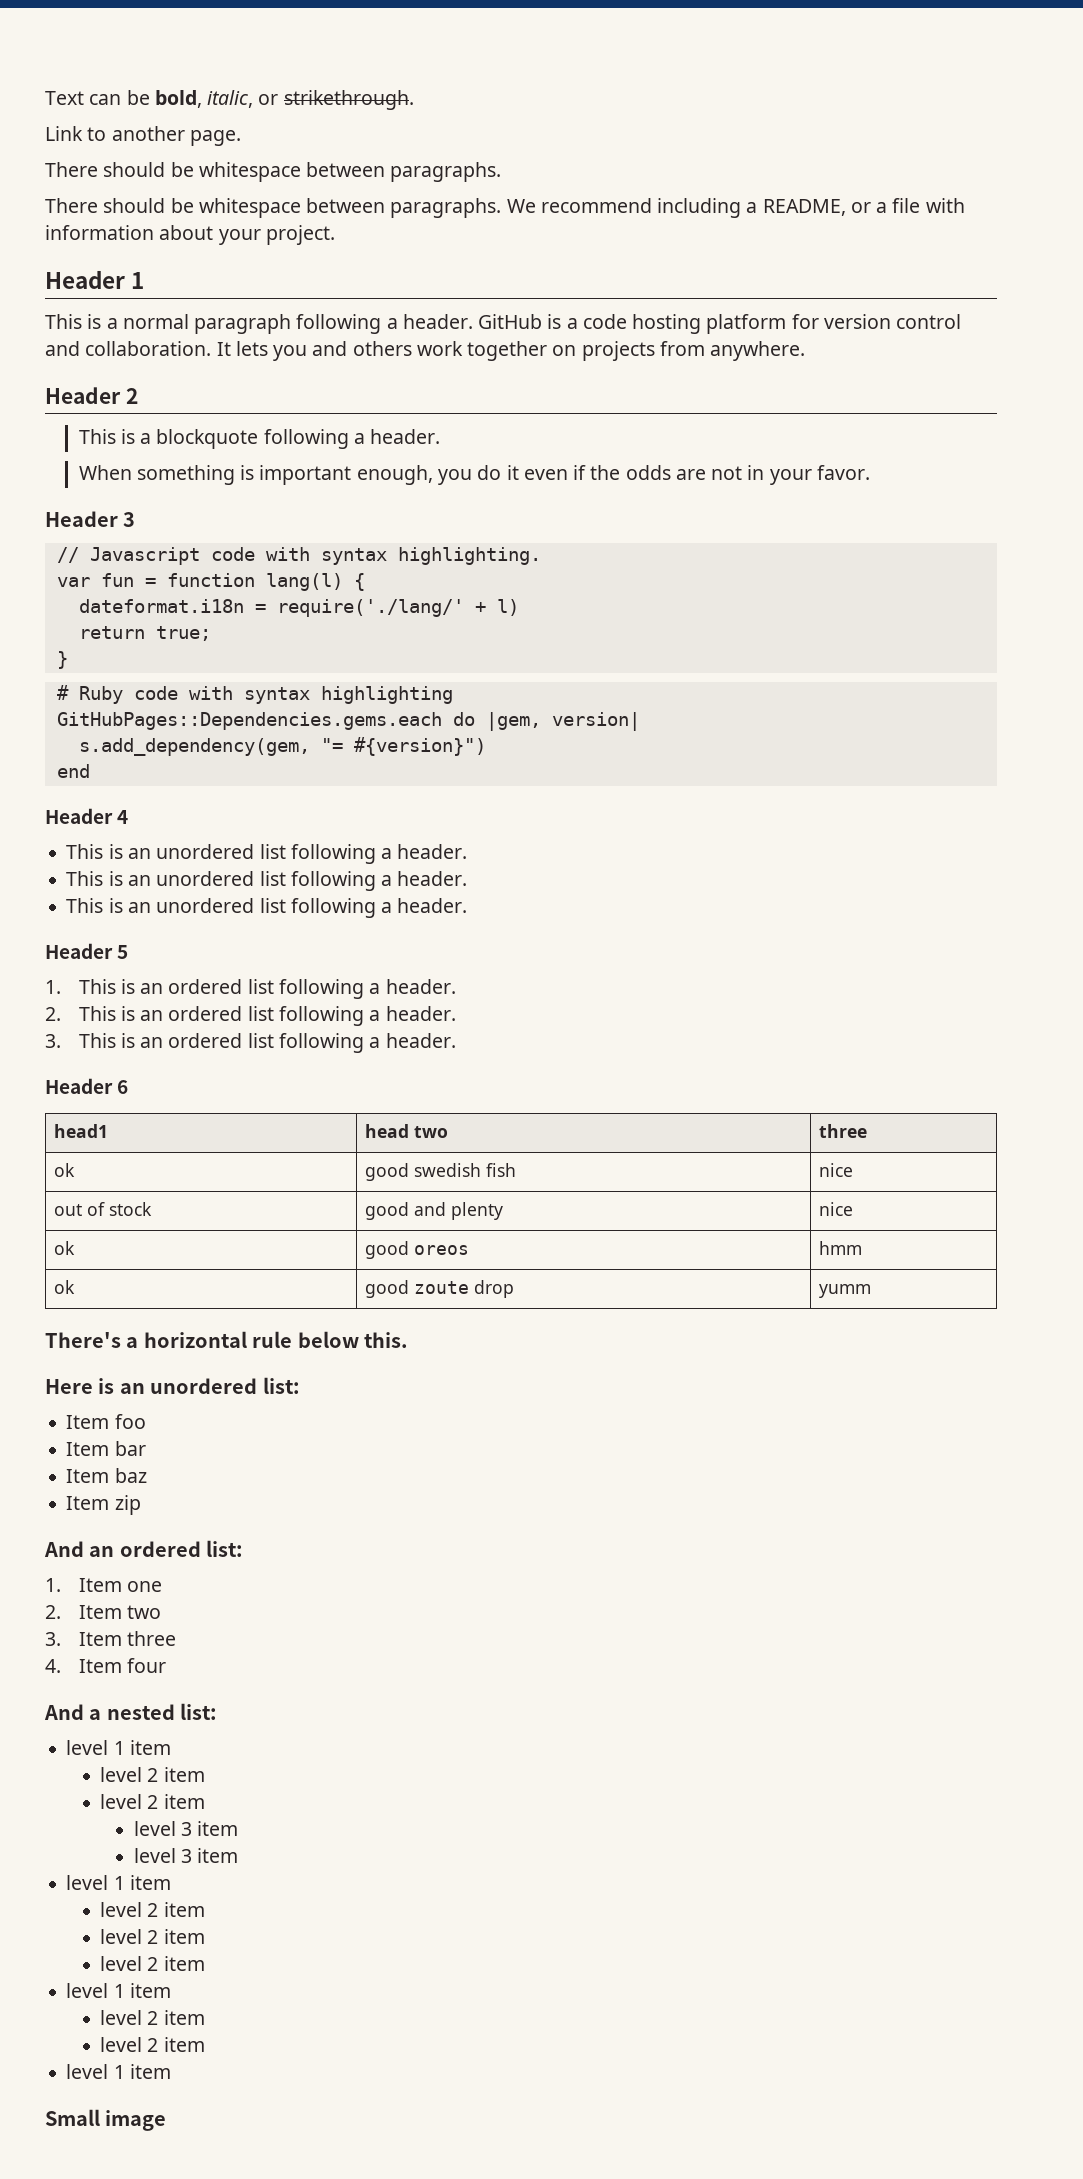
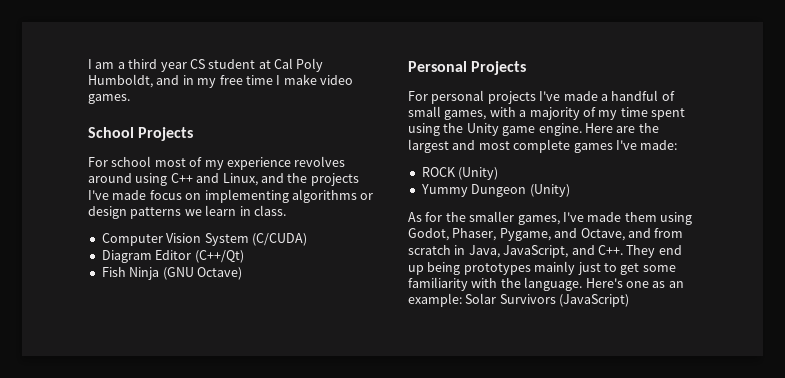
- Text can be bold, italic, or strikethrough.
- Link to another page.
- There should be whitespace between paragraphs.
- There should be whitespace between paragraphs. We recommend including a README, or a file with information about your project.
- Header 1
- This is a normal paragraph following a header. GitHub is a code hosting platform for version control and collaboration. It lets you and others work together on projects from anywhere.
- Header 2
- This is a blockquote following a header.
- When something is important enough, you do it even if the odds are not in your favor.
- Header 3
- // Javascript code with syntax highlighting.
- var fun = function lang(l) {
- dateformat.i18n = require('./lang/' + l)
- return true;
- }
- # Ruby code with syntax highlighting
- GitHubPages::Dependencies.gems.each do |gem, version|
- s.add_dependency(gem, "= #{version}")
- end
- Header 4
- This is an unordered list following a header.
- This is an unordered list following a header.
- This is an unordered list following a header.
- Header 5
- 1. This is an ordered list following a header.
- 2. This is an ordered list following a header.
- 3. This is an ordered list following a header.
- Header 6
- head1 | head two | three
- ok | good swedish fish | nice
- out of stock | good and plenty | nice
- ok | good oreos | hmm
- ok | good zoute drop | yumm
- There's a horizontal rule below this.
- Here is an unordered list:
- Item foo
- Item bar
- Item baz
- Item zip
- And an ordered list:
- 1. Item one
- 2. Item two
- 3. Item three
- 4. Item four
- And a nested list:
- level 1 item
- level 2 item
- level 2 item
- level 3 item
- level 3 item
- level 1 item
- level 2 item
- level 2 item
- level 2 item
- level 1 item
- level 2 item
- level 2 item
- level 1 item
- Small image
+ I am a third year CS student at Cal Poly Humboldt, and in my free time I make video games.
+ School Projects
+ For school most of my experience revolves around using C++ and Linux, and the projects I've made focus on implementing algorithms or design patterns we learn in class.
+ Computer Vision System (C/CUDA)
+ Diagram Editor (C++/Qt)
+ Fish Ninja (GNU Octave)
+ Personal Projects
+ For personal projects I've made a handful of small games, with a majority of my time spent using the Unity game engine. Here are the largest and most complete games I've made:
+ ROCK (Unity)
+ Yummy Dungeon (Unity)
+ As for the smaller games, I've made them using Godot, Phaser, Pygame, and Octave, and from scratch in Java, JavaScript, and C++. They end up being prototypes mainly just to get some familiarity with the language. Here's one as an example: Solar Survivors (JavaScript)

